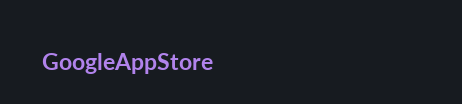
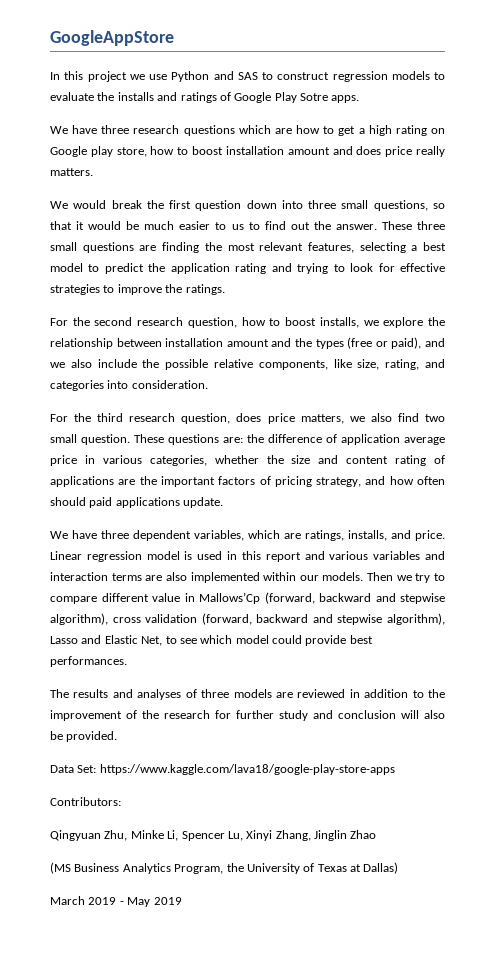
+ In this project we use Python and SAS to construct regression models to evaluate the installs and ratings of Google Play Sotre apps.
+ We have three research questions which are how to get a high rating on Google play store, how to boost installation amount and does price really matters.
+ We would break the first question down into three small questions, so that it would be much easier to us to find out the answer. These three small questions are finding the most relevant features, selecting a best model to predict the application rating and trying to look for effective strategies to improve the ratings.
+ For the second research question, how to boost installs, we explore the relationship between installation amount and the types (free or paid), and we also include the possible relative components, like size, rating, and categories into consideration.
+ For the third research question, does price matters, we also find two small question. These questions are: the difference of application average price in various categories, whether the size and content rating of applications are the important factors of pricing strategy, and how often should paid applications update.
+ We have three dependent variables, which are ratings, installs, and price. Linear regression model is used in this report and various variables and interaction terms are also implemented within our models. Then we try to compare different value in Mallows’Cp (forward, backward and stepwise algorithm), cross validation (forward, backward and stepwise algorithm), Lasso and Elastic Net, to see which model could provide best performances.
+ The results and analyses of three models are reviewed in addition to the improvement of the research for further study and conclusion will also be provided.
+ Data Set: https://www.kaggle.com/lava18/google-play-store-apps
+ Contributors:
+ Qingyuan Zhu, Minke Li, Spencer Lu, Xinyi Zhang, Jinglin Zhao
+ (MS Business Analytics Program, the University of Texas at Dallas)
+ March 2019 - May 2019

